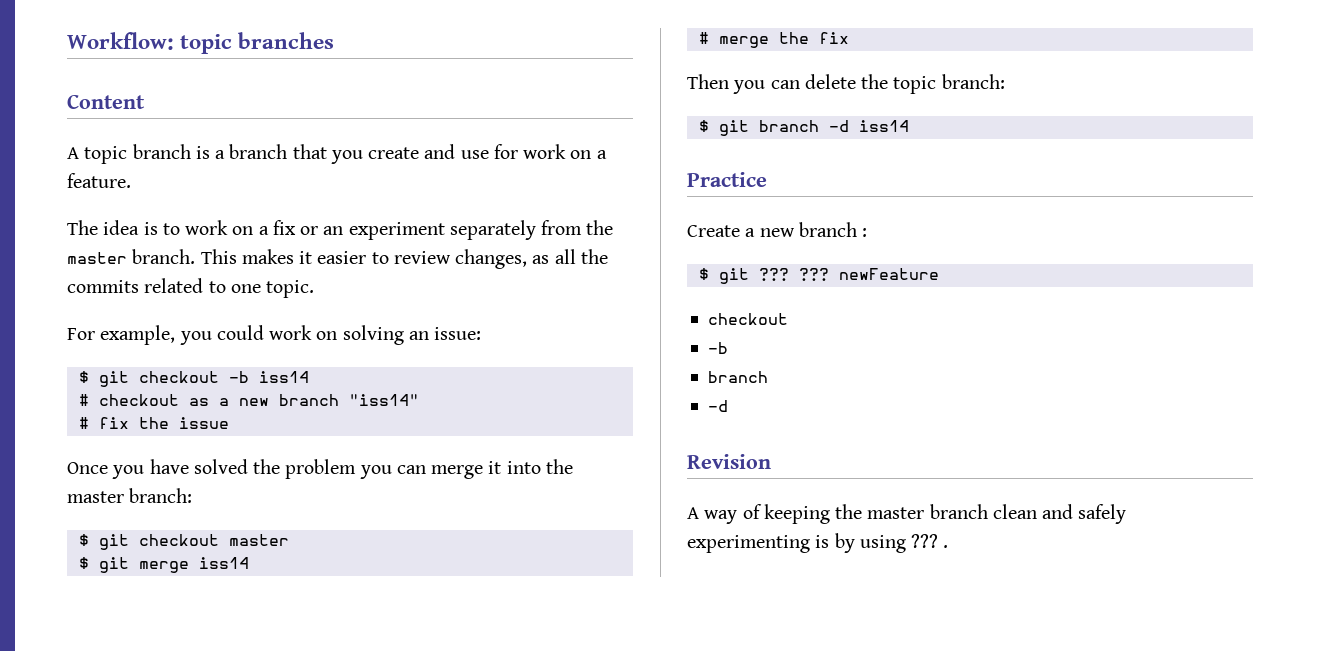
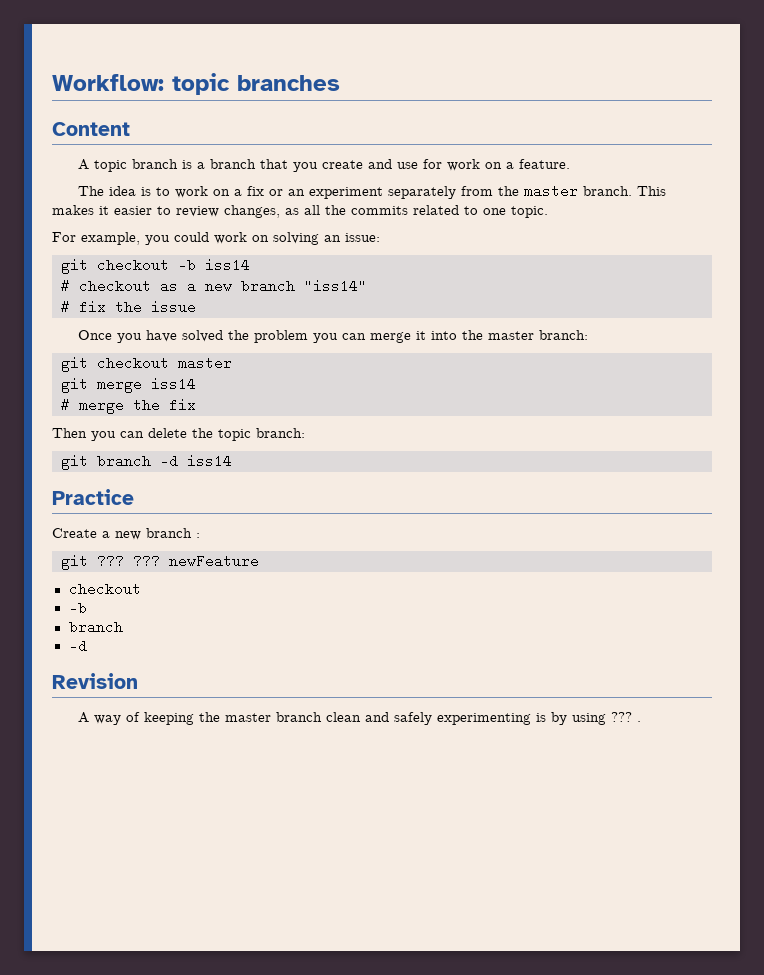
- $ git checkout -b iss14
+ git checkout -b iss14
- $ git checkout master
+ git checkout master
- $ git merge iss14
+ git merge iss14
- $ git branch -d iss14
+ git branch -d iss14
- $ git ???
+ git ???

